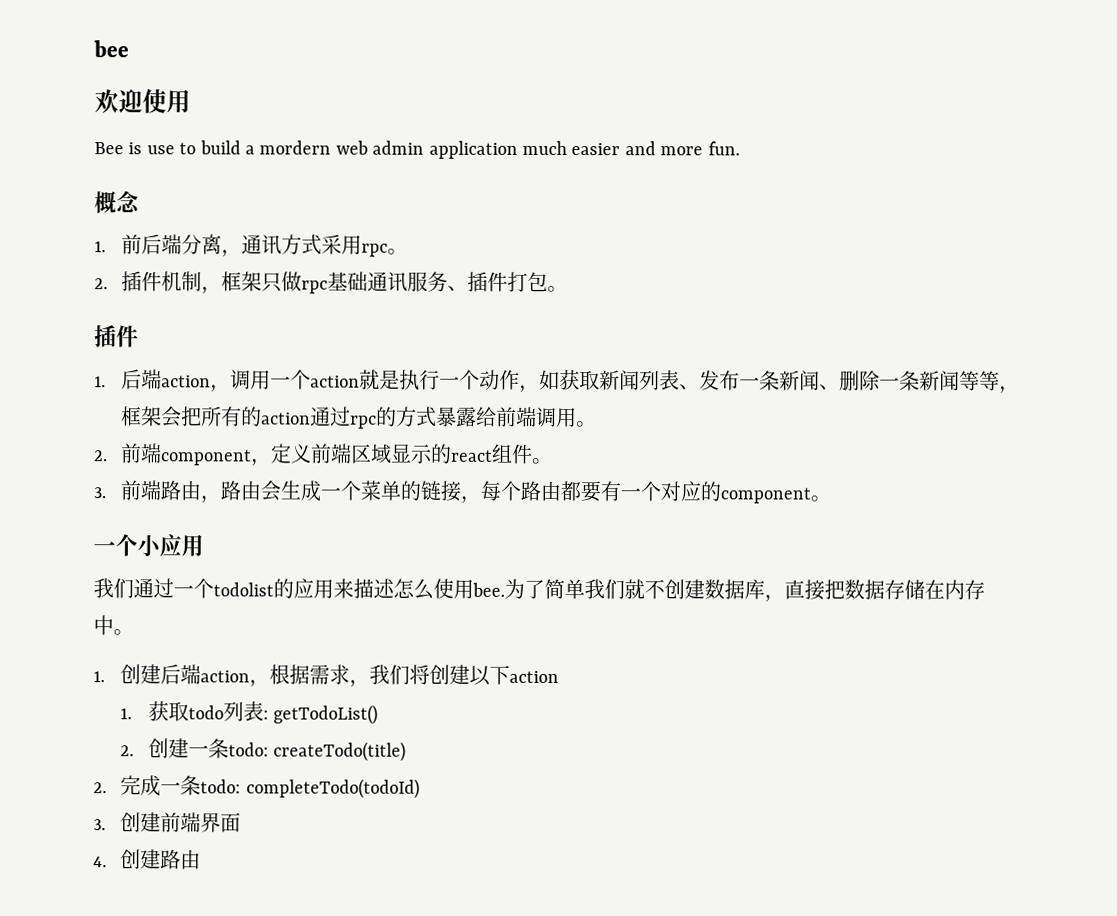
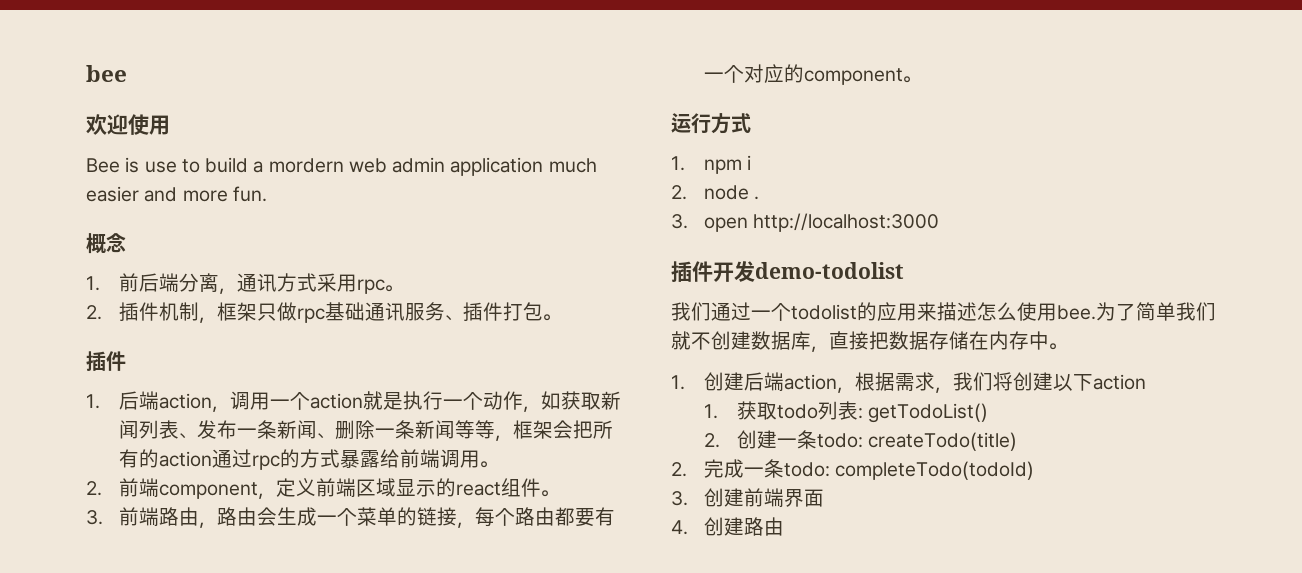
- 一个小应用
+ 运行方式
+ 1. npm i
+ 2. node .
+ 3. open http://localhost:3000
+ 插件开发demo-todolist

